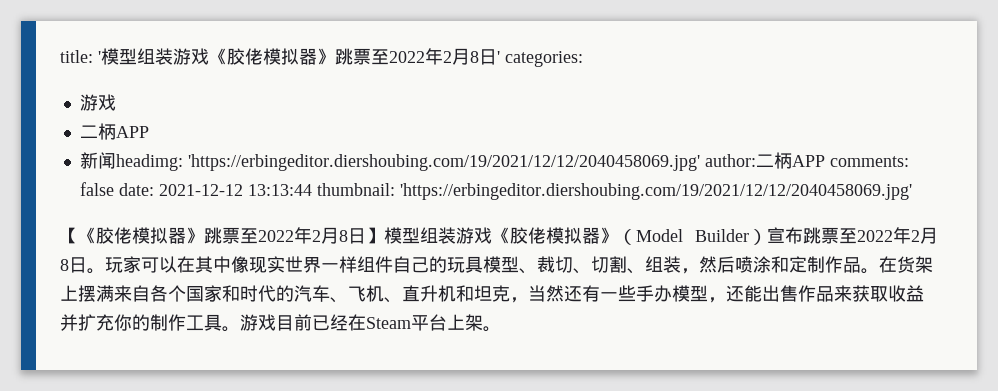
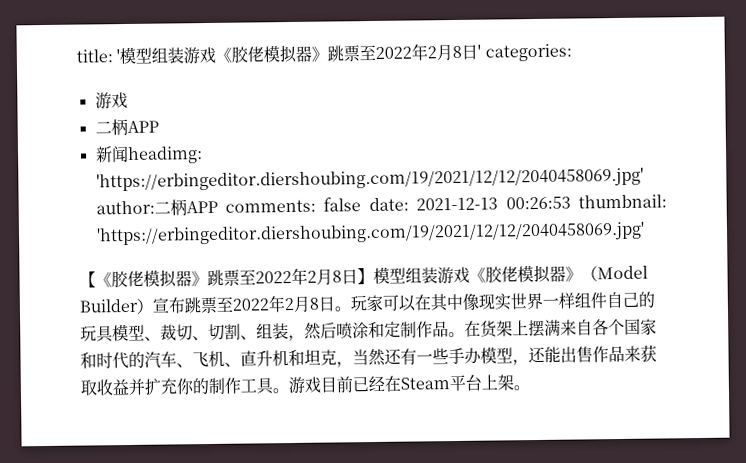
- 新闻headimg: 'https://erbingeditor.diershoubing.com/19/2021/12/12/2040458069.jpg' author:二柄APP comments: false date: 2021-12-12 13:13:44 thumbnail: 'https://erbingeditor.diershoubing.com/19/2021/12/12/2040458069.jpg'
+ 新闻headimg: 'https://erbingeditor.diershoubing.com/19/2021/12/12/2040458069.jpg' author:二柄APP comments: false date: 2021-12-13 00:26:53 thumbnail: 'https://erbingeditor.diershoubing.com/19/2021/12/12/2040458069.jpg'

